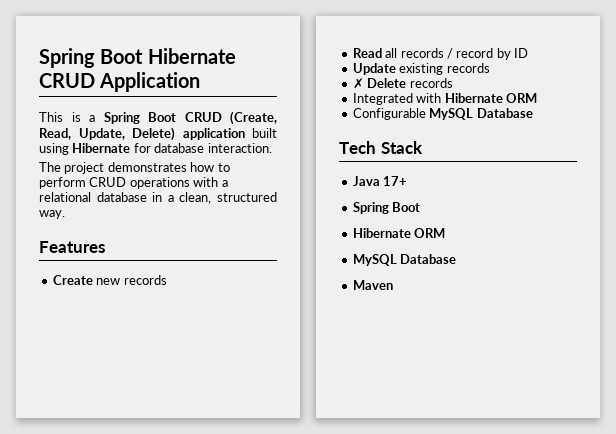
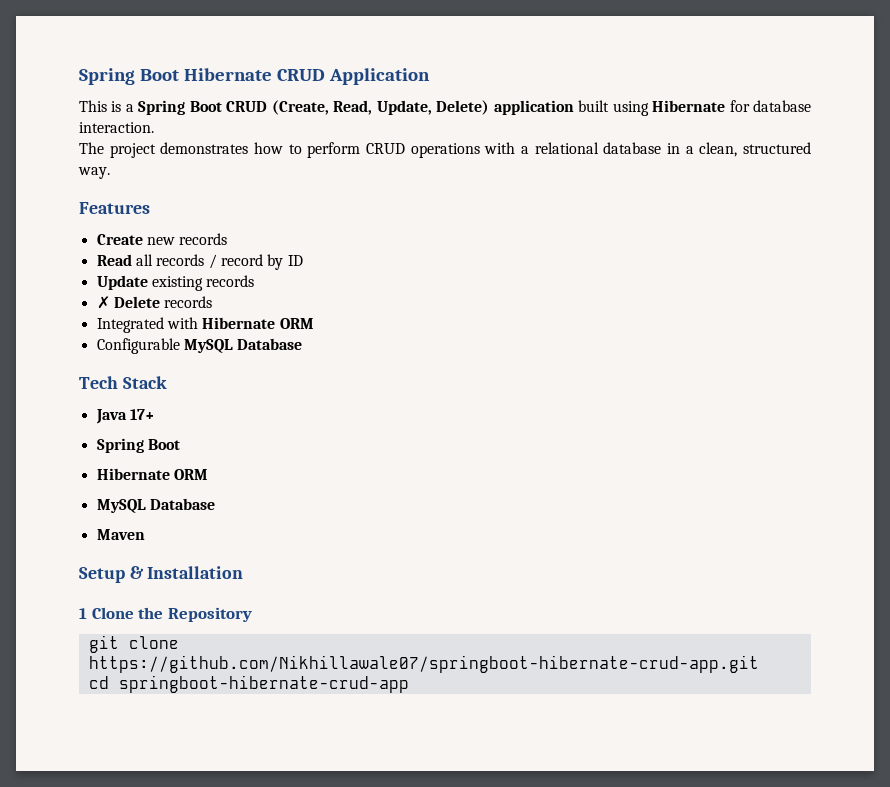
+ Setup & Installation
+ 1 Clone the Repository
+ git clone https://github.com/Nikhillawale07/springboot-hibernate-crud-app.git
+ cd springboot-hibernate-crud-app

